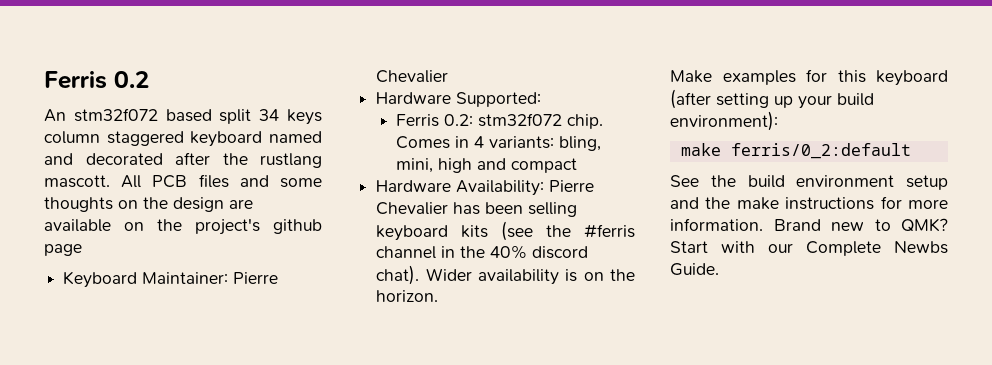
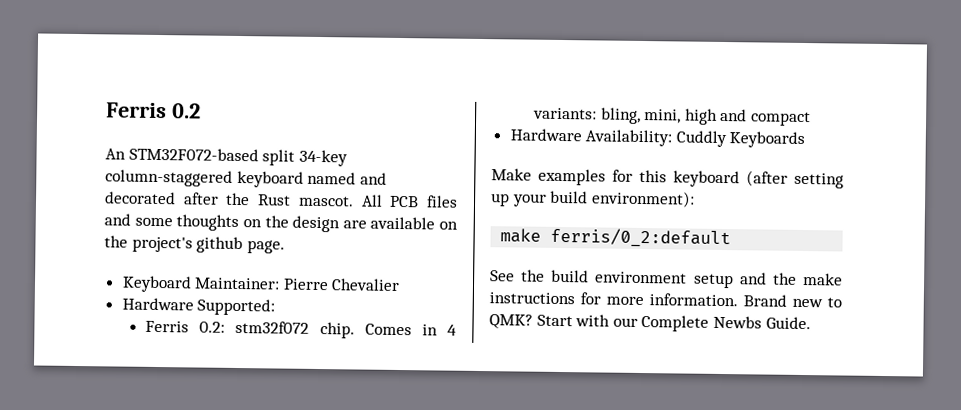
- An stm32f072 based split 34 keys column staggered keyboard named and decorated after the rustlang mascott.
+ An STM32F072-based split 34-key column-staggered keyboard named and decorated after the Rust mascot.
- All PCB files and some thoughts on the design are available on the project's github page
+ All PCB files and some thoughts on the design are available on the project's github page.
- Hardware Availability: Pierre Chevalier has been selling keyboard kits (see the #ferris channel in the 40% discord chat). Wider availability is on the horizon.
+ Hardware Availability: Cuddly Keyboards

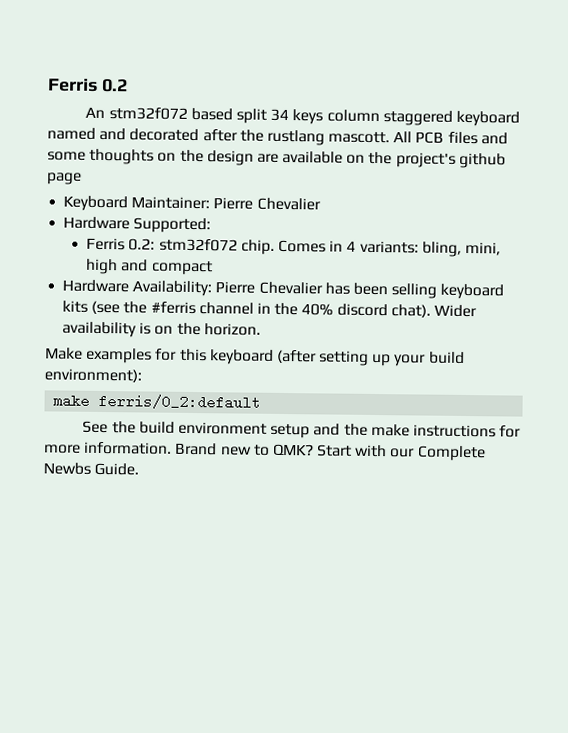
- An STM32F072-based split 34-key column-staggered keyboard named and decorated after the Rust mascot.
+ An stm32f072 based split 34 keys column staggered keyboard named and decorated after the rustlang mascott.
- All PCB files and some thoughts on the design are available on the project's github page.
+ All PCB files and some thoughts on the design are available on the project's github page
- Hardware Availability: Cuddly Keyboards
+ Hardware Availability: Pierre Chevalier has been selling keyboard kits (see the #ferris channel in the 40% discord chat). Wider availability is on the horizon.

